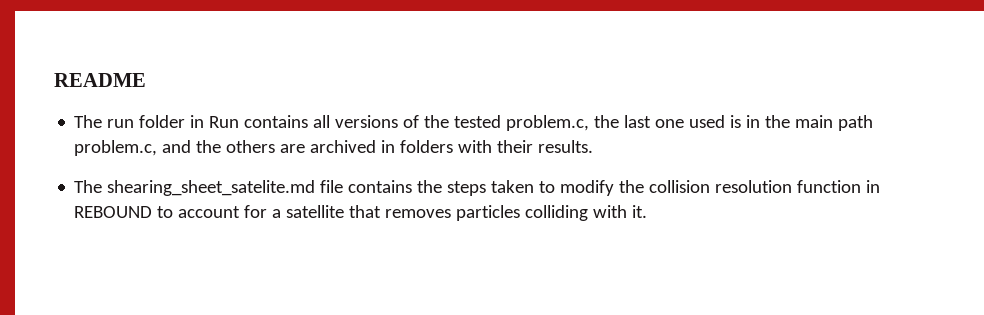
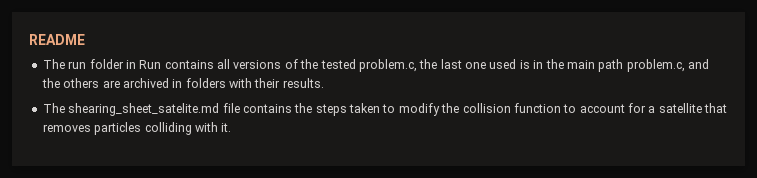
- The shearing_sheet_satelite.md file contains the steps taken to modify the collision resolution function in REBOUND to account for a satellite that removes particles colliding with it.
+ The shearing_sheet_satelite.md file contains the steps taken to modify the collision function to account for a satellite that removes particles colliding with it.

